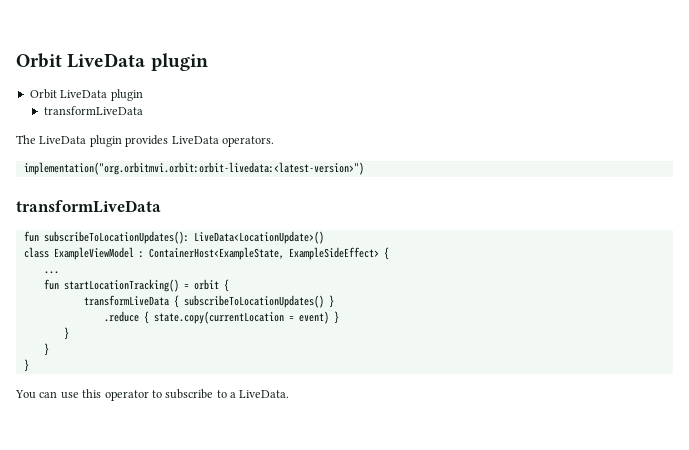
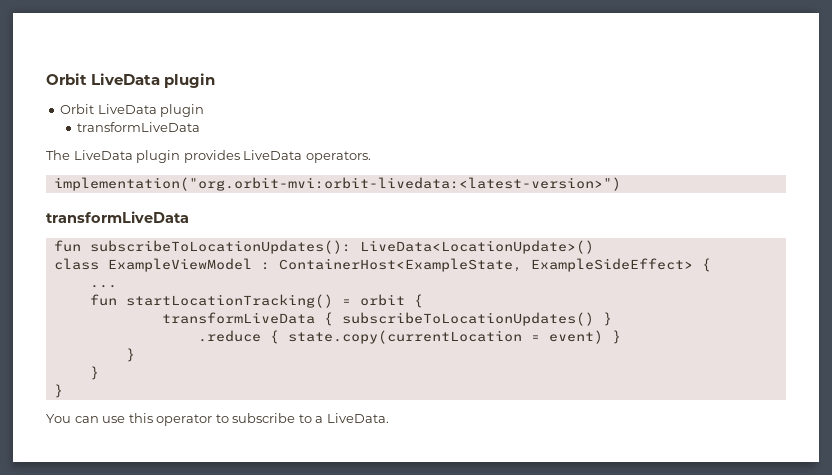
- implementation("org.orbitmvi.orbit:orbit-livedata:<latest-version>")
+ implementation("org.orbit-mvi:orbit-livedata:<latest-version>")

